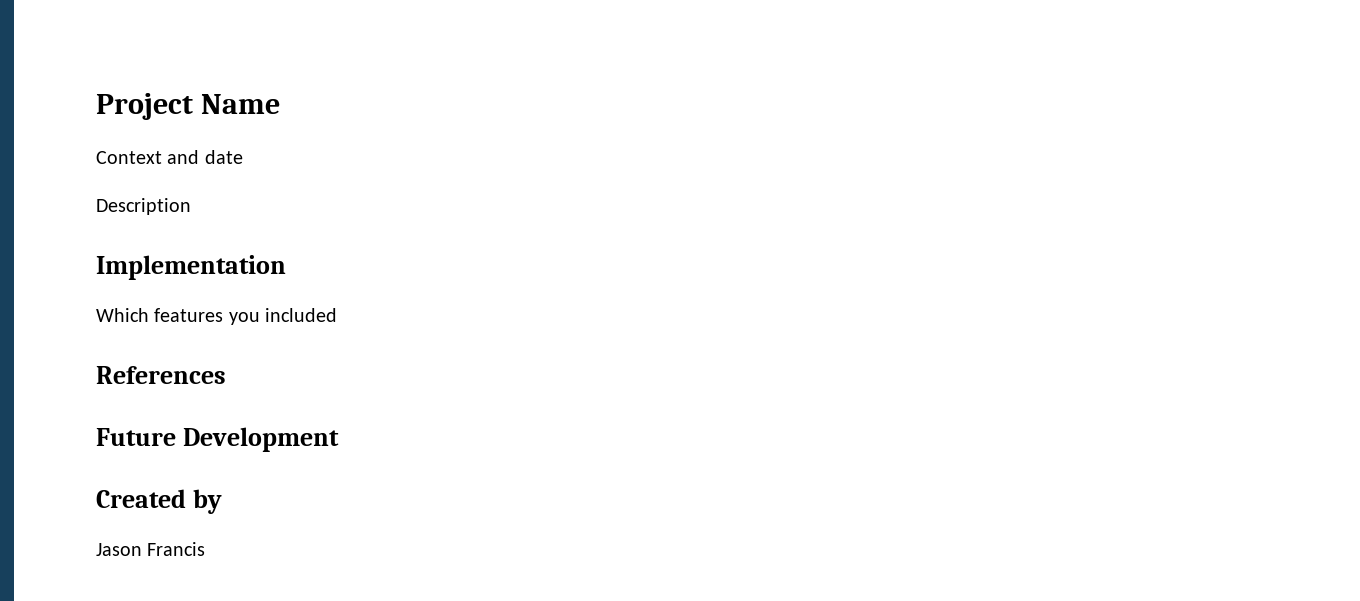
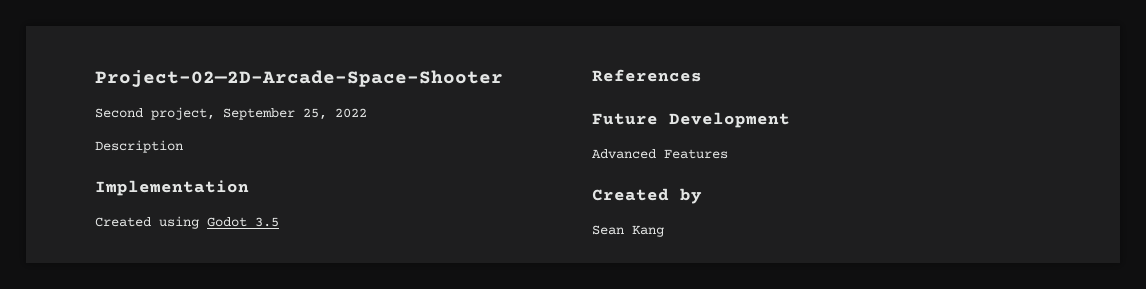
- Project Name
- Context and date
+ Project-02—2D-Arcade-Space-Shooter
+ Second project, September 25, 2022
  Description
  Implementation
- Which features you included
+ Created using Godot 3.5
+ Advanced Features
- Jason Francis
+ Sean Kang

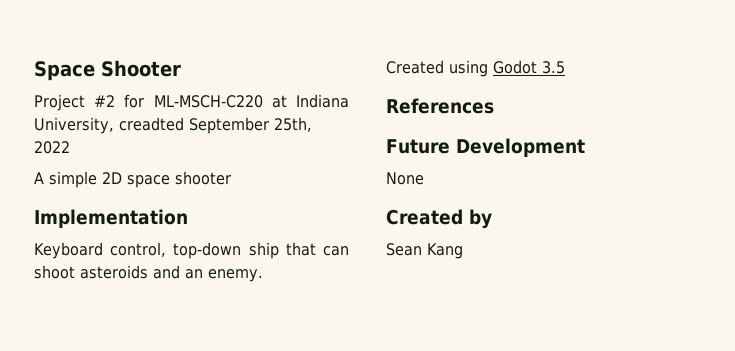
- Project-02—2D-Arcade-Space-Shooter
- Second project, September 25, 2022
- Description
+ Space Shooter
+ Project #2 for ML-MSCH-C220 at Indiana University, creadted September 25th, 2022
+ A simple 2D space shooter
  Implementation
+ Keyboard control, top-down ship that can shoot asteroids and an enemy.
- Advanced Features
+ None

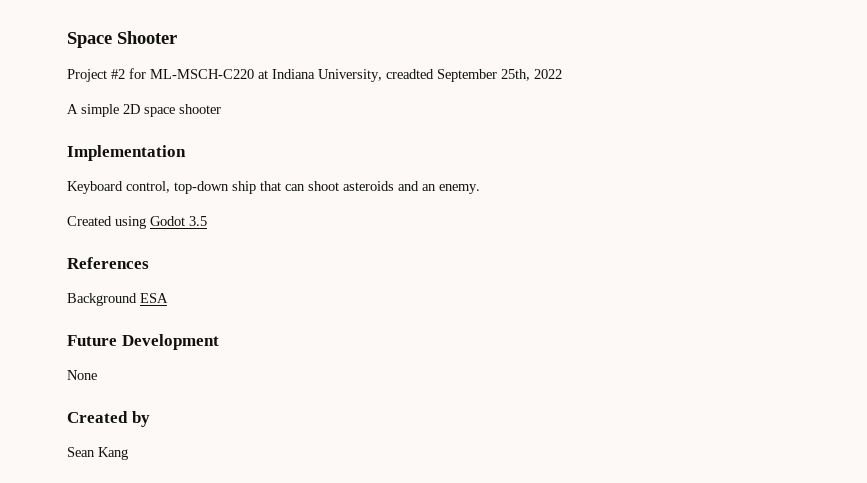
+ Background ESA

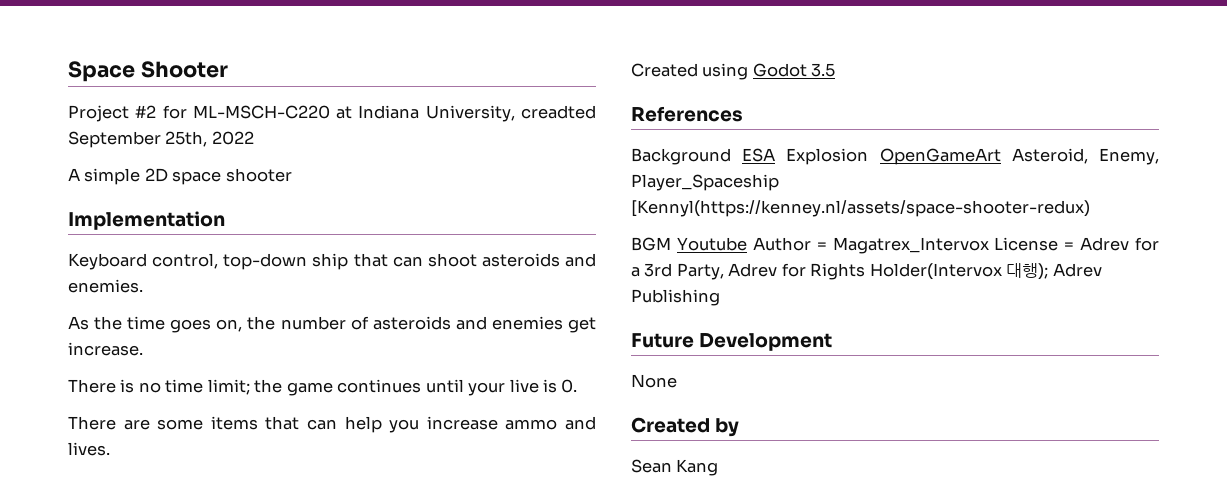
- Keyboard control, top-down ship that can shoot asteroids and an enemy.
+ Keyboard control, top-down ship that can shoot asteroids and enemies.
+ As the time goes on, the number of asteroids and enemies get increase.
+ There is no time limit; the game continues until your live is 0.
+ There are some items that can help you increase ammo and lives.
- Background ESA
+ Background ESA Explosion OpenGameArt Asteroid, Enemy, Player_Spaceship [Kennyl(https://kenney.nl/assets/space-shooter-redux)
+ BGM Youtube Author = Magatrex_Intervox License = Adrev for a 3rd Party, Adrev for Rights Holder(Intervox 대행); Adrev Publishing

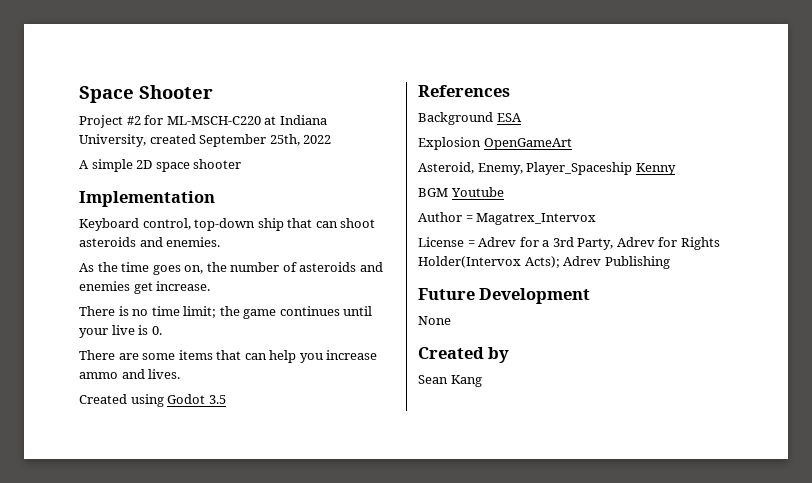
- Project #2 for ML-MSCH-C220 at Indiana University, creadted September 25th, 2022
+ Project #2 for ML-MSCH-C220 at Indiana University, created September 25th, 2022
- Background ESA Explosion OpenGameArt Asteroid, Enemy, Player_Spaceship [Kennyl(https://kenney.nl/assets/space-shooter-redux)
+ Background ESA
+ Explosion OpenGameArt
+ Asteroid, Enemy, Player_Spaceship Kenny
- BGM Youtube Author = Magatrex_Intervox License = Adrev for a 3rd Party, Adrev for Rights Holder(Intervox 대행); Adrev Publishing
+ BGM Youtube
+ Author = Magatrex_Intervox
+ License = Adrev for a 3rd Party, Adrev for Rights Holder(Intervox Acts); Adrev Publishing

